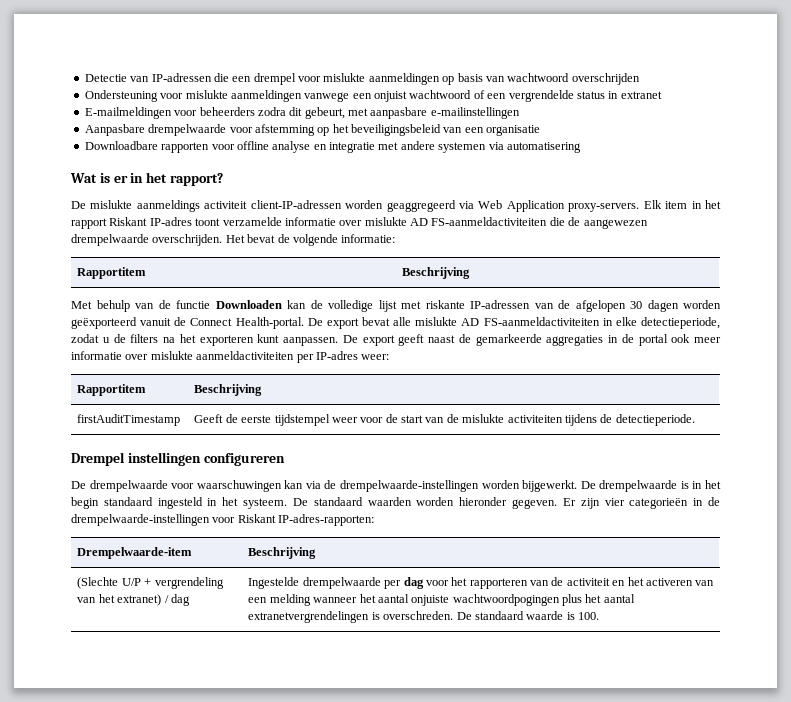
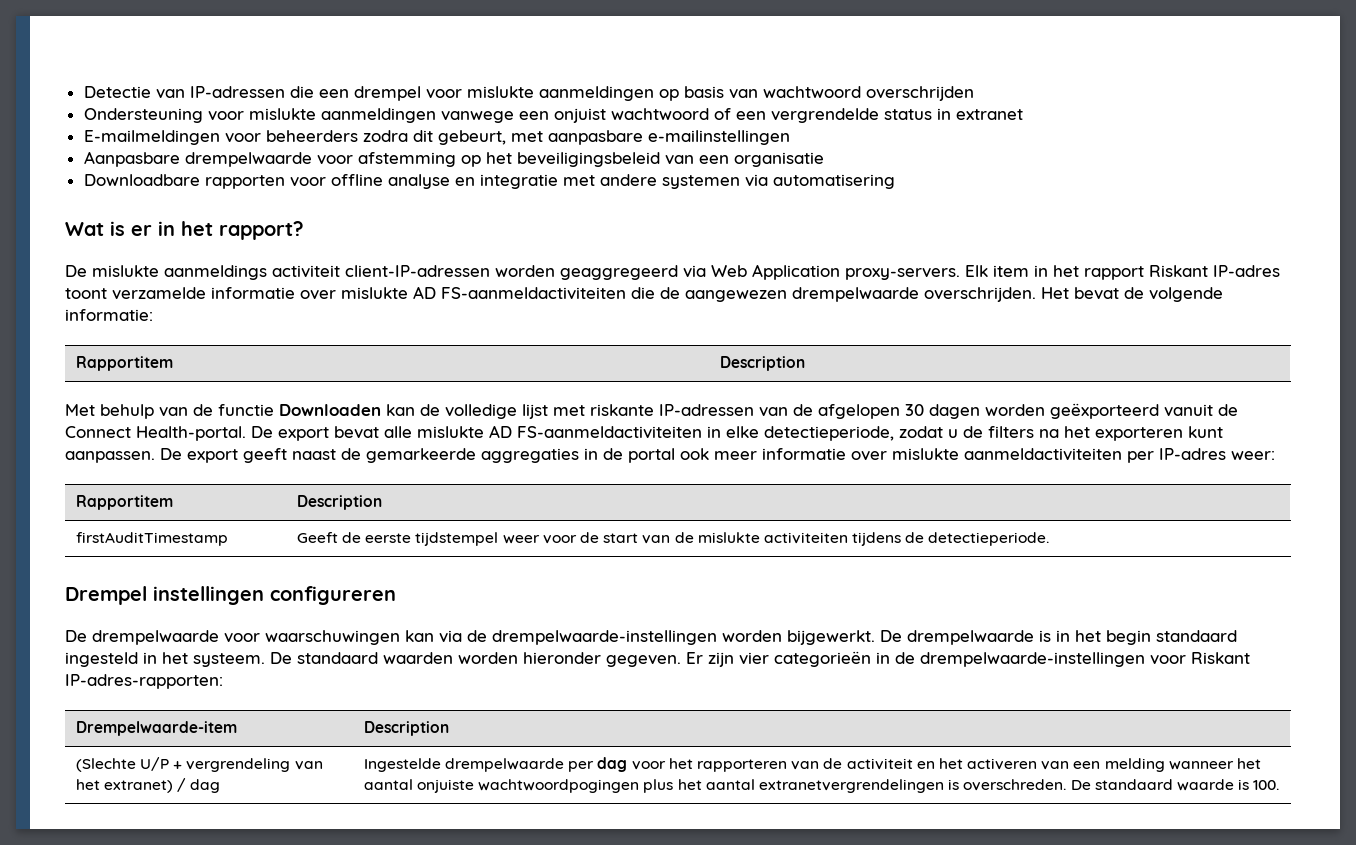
  Het bevat de volgende informatie:
- Rapportitem | Beschrijving
+ Rapportitem | Description
  De export geeft naast de gemarkeerde aggregaties in de portal ook meer informatie over mislukte aanmeldactiviteiten per IP-adres weer:
- Rapportitem | Beschrijving
+ Rapportitem | Description
- Drempelwaarde-item | Beschrijving
+ Drempelwaarde-item | Description

